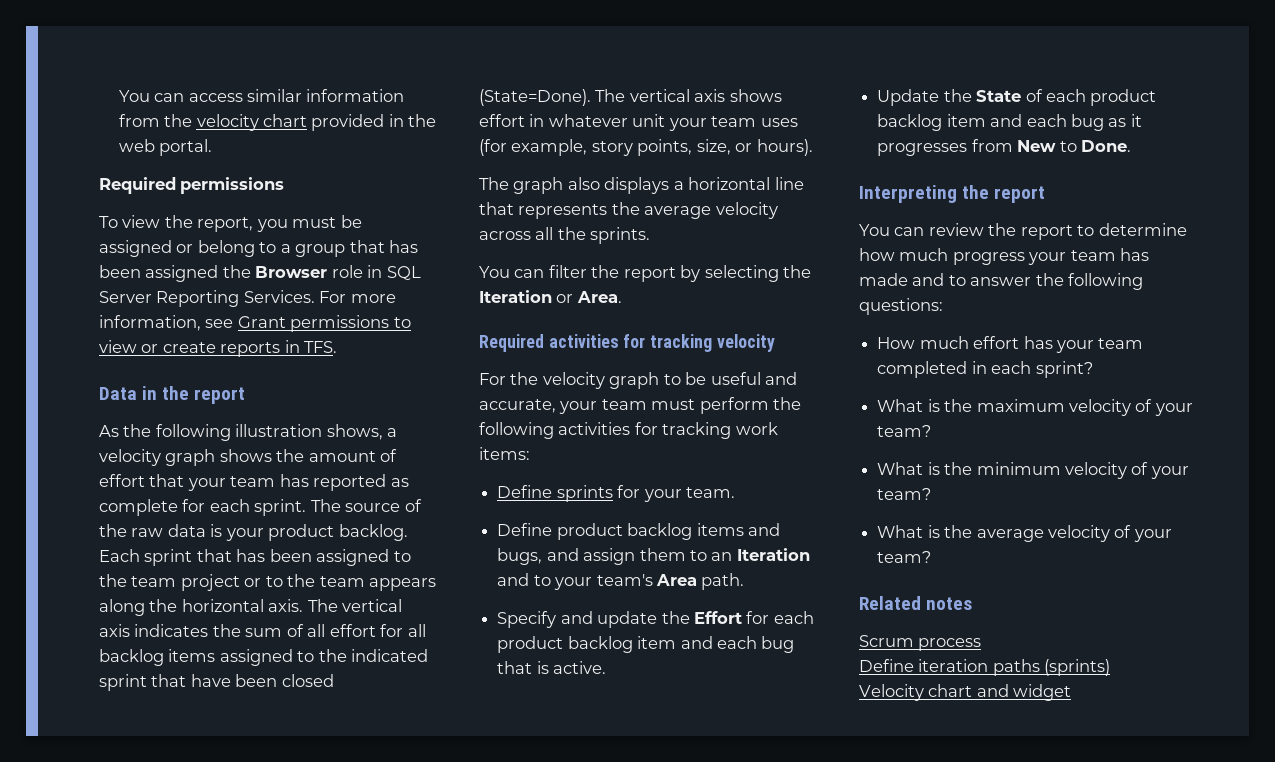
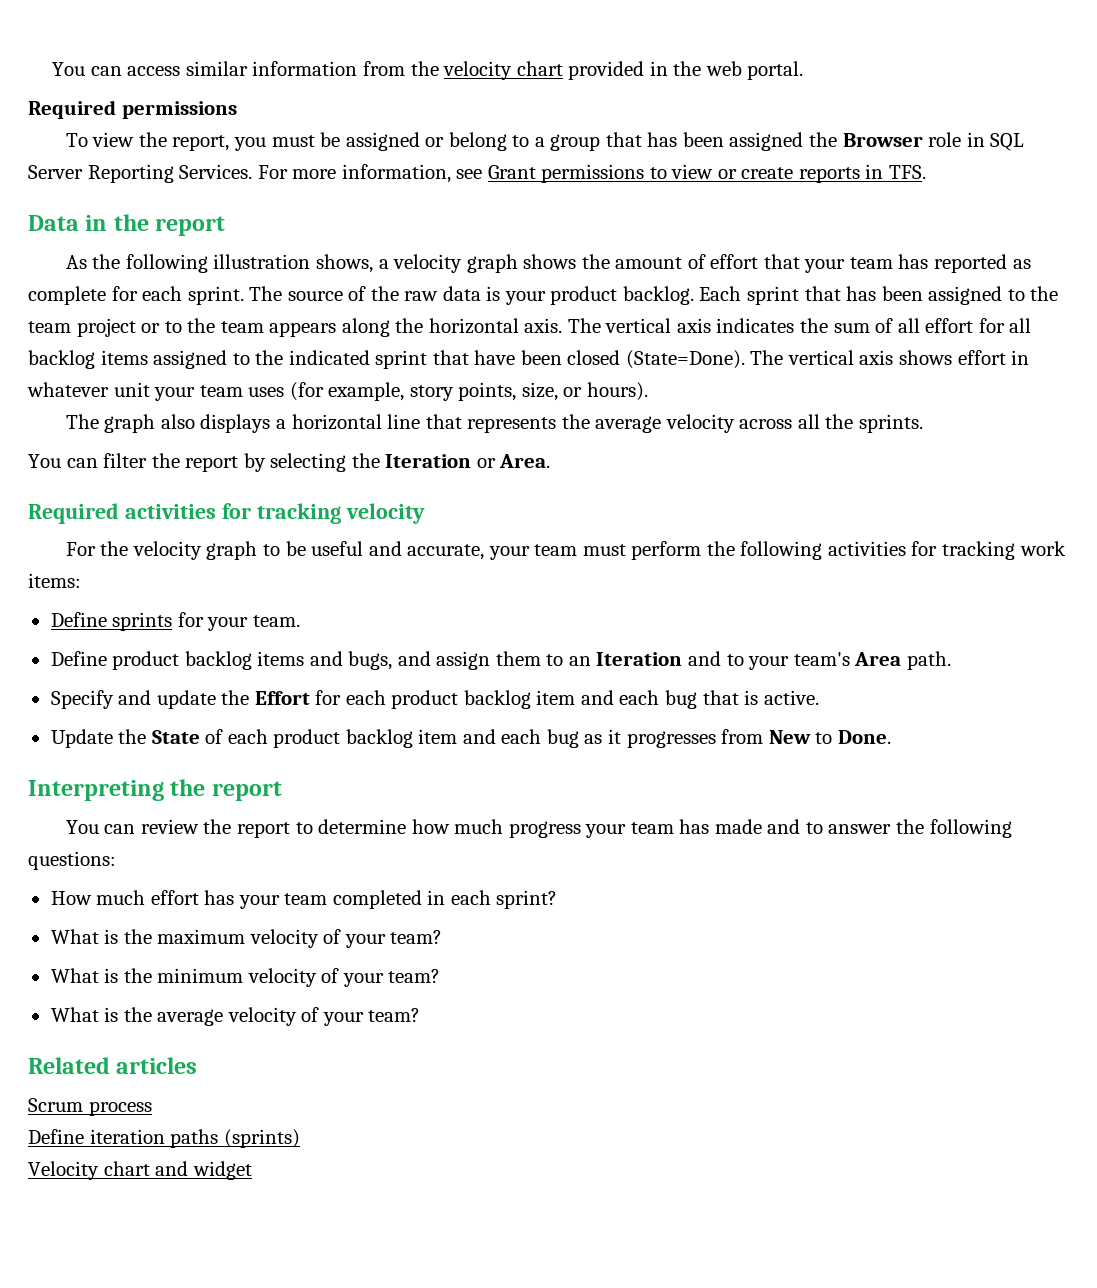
- Related notes
+ Related articles

